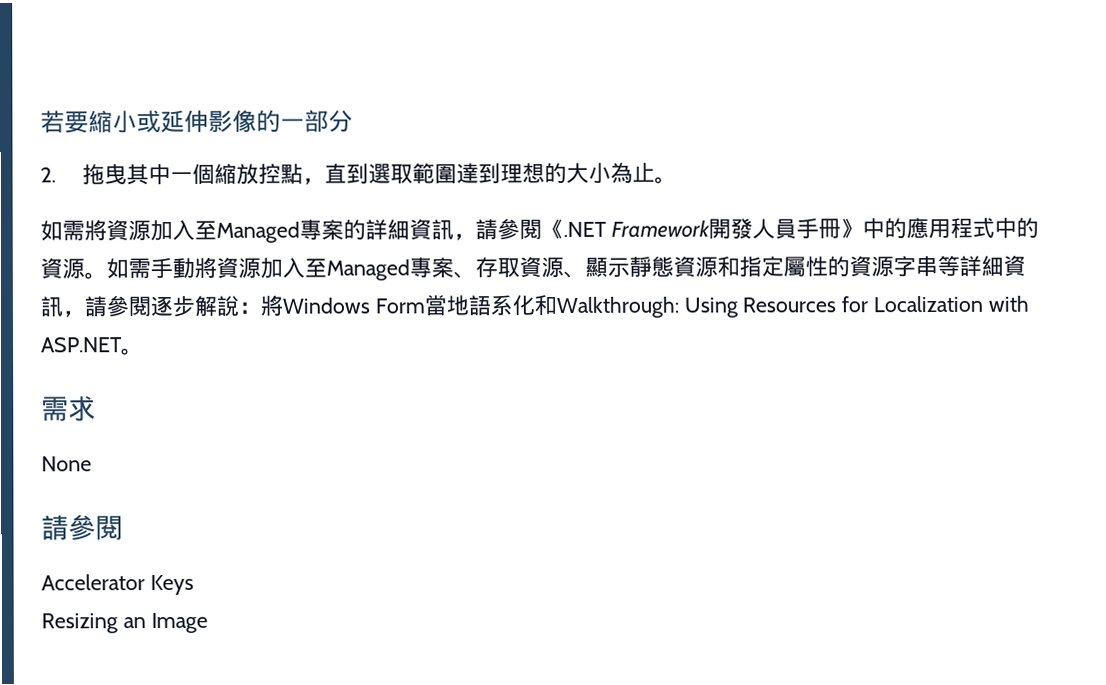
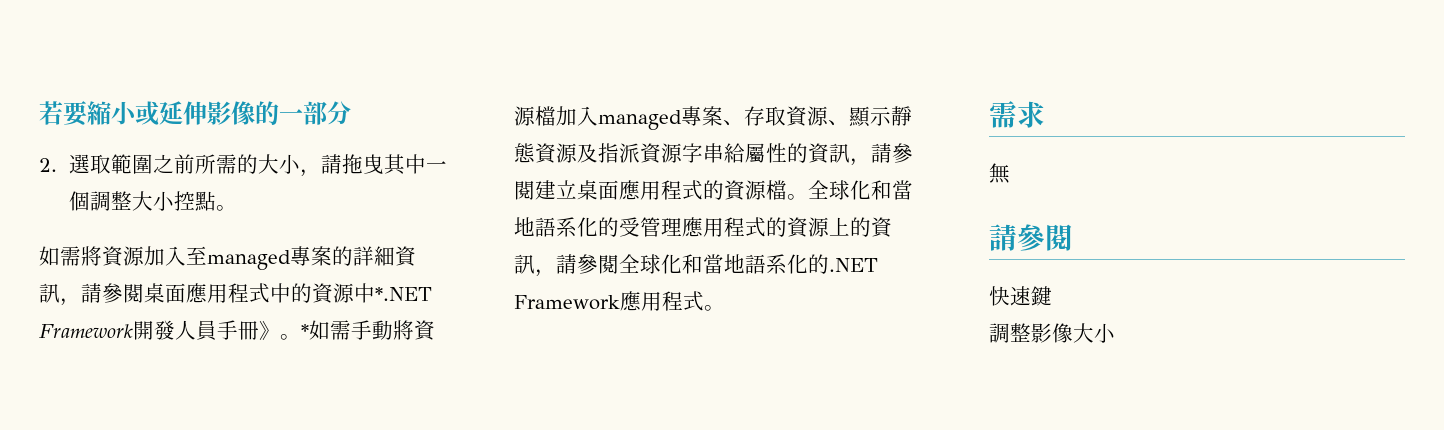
- 2.拖曳其中一個縮放控點，直到選取範圍達到理想的大小為止。
+ 2.選取範圍之前所需的大小，請拖曳其中一個調整大小控點。
- 如需將資源加入至Managed專案的詳細資訊，請參閱《.NET Framework開發人員手冊》中的應用程式中的資源。如需手動將資源加入至Managed專案、存取資源、顯示靜態資源和指定屬性的資源字串等詳細資訊，請參閱逐步解說：將Windows Form當地語系化和Walkthrough: Using Resources for Localization with ASP.NET。
+ 如需將資源加入至managed專案的詳細資訊，請參閱桌面應用程式中的資源中*.NET Framework開發人員手冊》。*如需手動將資源檔加入managed專案、存取資源、顯示靜態資源及指派資源字串給屬性的資訊，請參閱建立桌面應用程式的資源檔。全球化和當地語系化的受管理應用程式的資源上的資訊，請參閱全球化和當地語系化的.NET Framework應用程式。
- None
+ 無
- Accelerator Keys
- Resizing an Image
+ 快速鍵
+ 調整影像大小

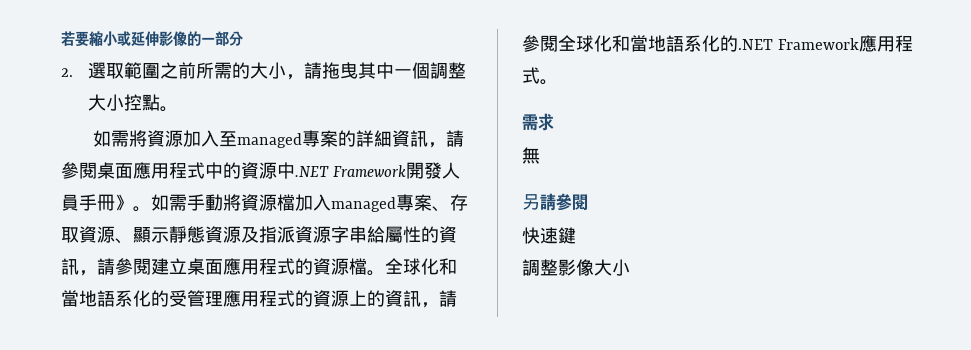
- 如需將資源加入至managed專案的詳細資訊，請參閱桌面應用程式中的資源中*.NET Framework開發人員手冊》。
+ 如需將資源加入至managed專案的詳細資訊，請參閱桌面應用程式中的資源中.NET Framework開發人員手冊》。
- *如需手動將資源檔加入managed專案、存取資源、顯示靜態資源及指派資源字串給屬性的資訊，請參閱建立桌面應用程式的資源檔。
+ 如需手動將資源檔加入managed專案、存取資源、顯示靜態資源及指派資源字串給屬性的資訊，請參閱建立桌面應用程式的資源檔。
  無
- 請參閱
+ 另請參閱

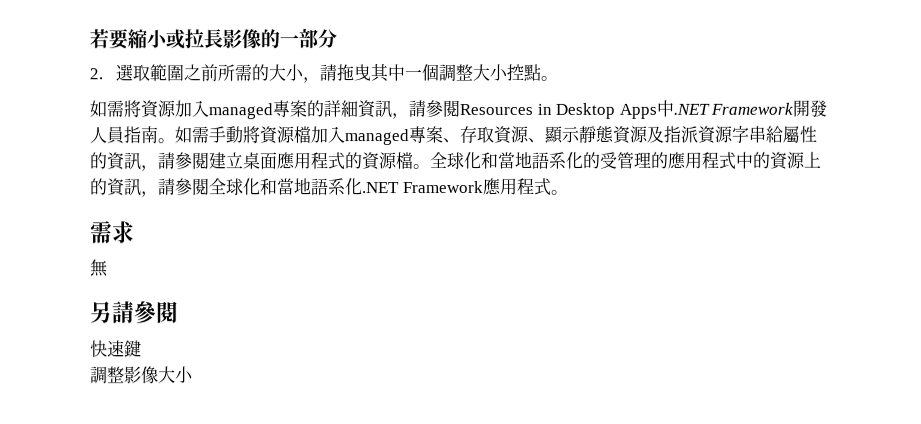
- 若要縮小或延伸影像的一部分
+ 若要縮小或拉長影像的一部分
- 如需將資源加入至managed專案的詳細資訊，請參閱桌面應用程式中的資源中.NET Framework開發人員手冊》。
+ 如需將資源加入managed專案的詳細資訊，請參閱Resources in Desktop Apps中.NET Framework開發人員指南。
- 全球化和當地語系化的受管理應用程式的資源上的資訊，請參閱全球化和當地語系化的.NET Framework應用程式。
+ 全球化和當地語系化的受管理的應用程式中的資源上的資訊，請參閱全球化和當地語系化.NET Framework應用程式。

